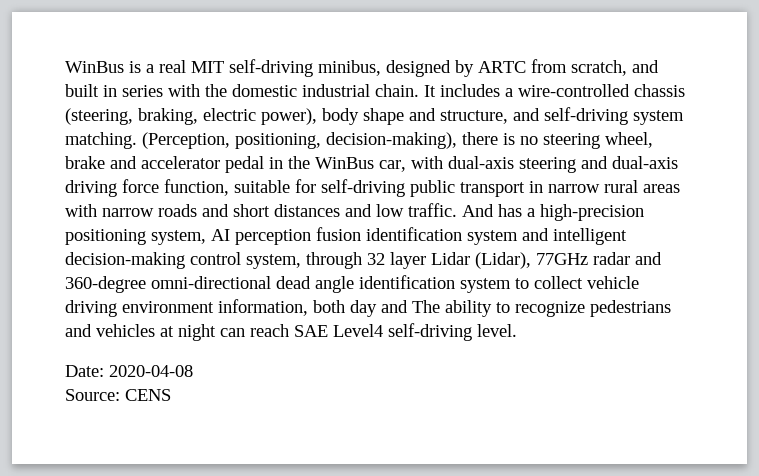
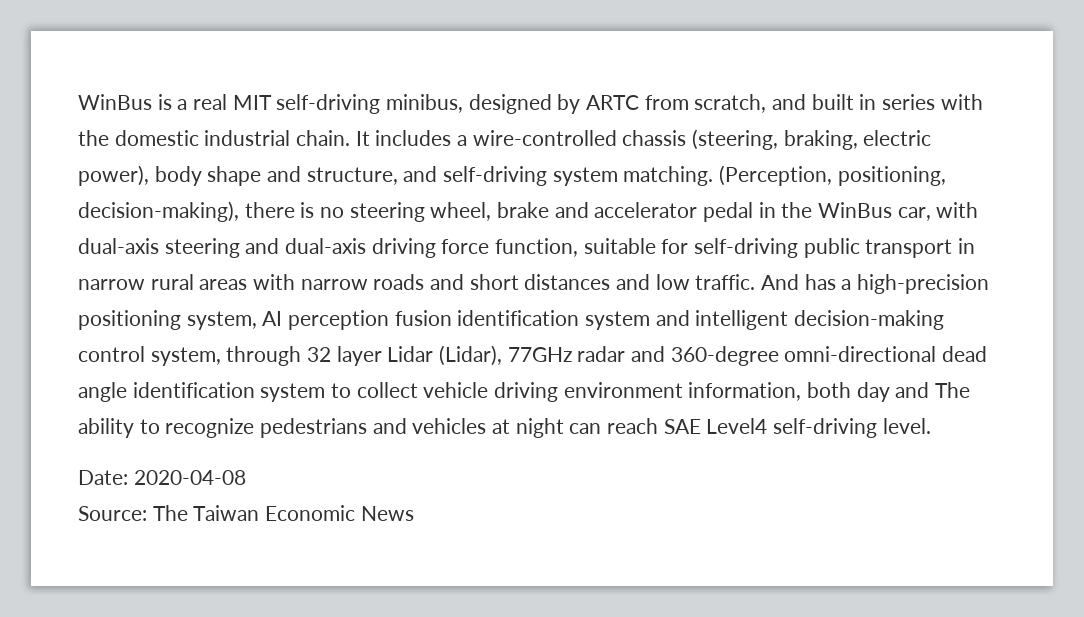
- Source: CENS
+ Source: The Taiwan Economic News

